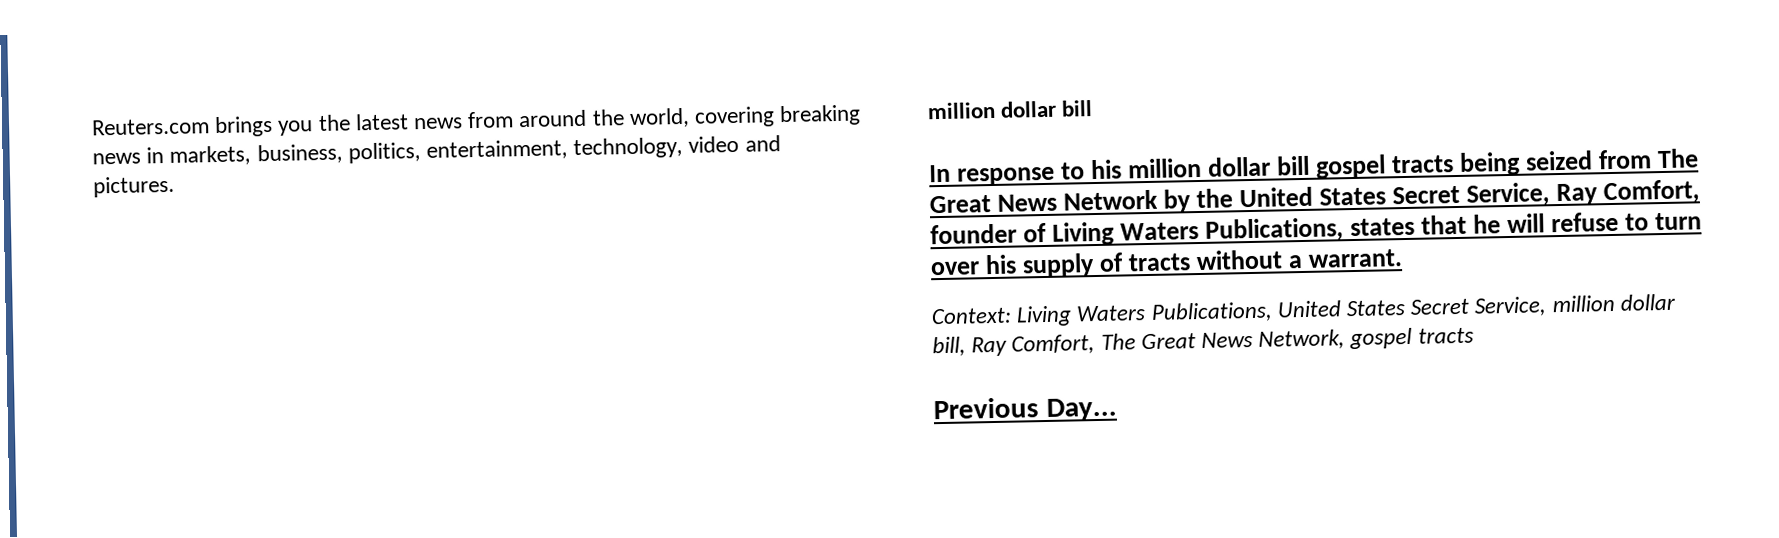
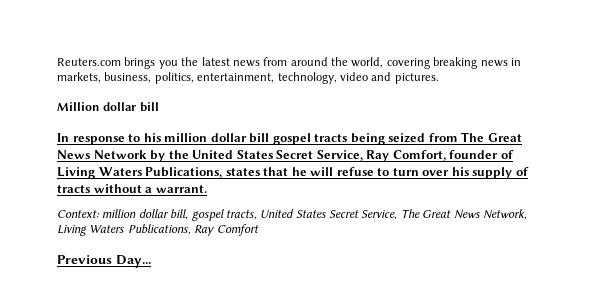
  Reuters.com brings you the latest news from around the world, covering breaking news in markets, business, politics, entertainment, technology, video and pictures.
- million dollar bill
+ Million dollar bill
- Context: Living Waters Publications, United States Secret Service, million dollar bill, Ray Comfort, The Great News Network, gospel tracts
+ Context: million dollar bill, gospel tracts, United States Secret Service, The Great News Network, Living Waters Publications, Ray Comfort

